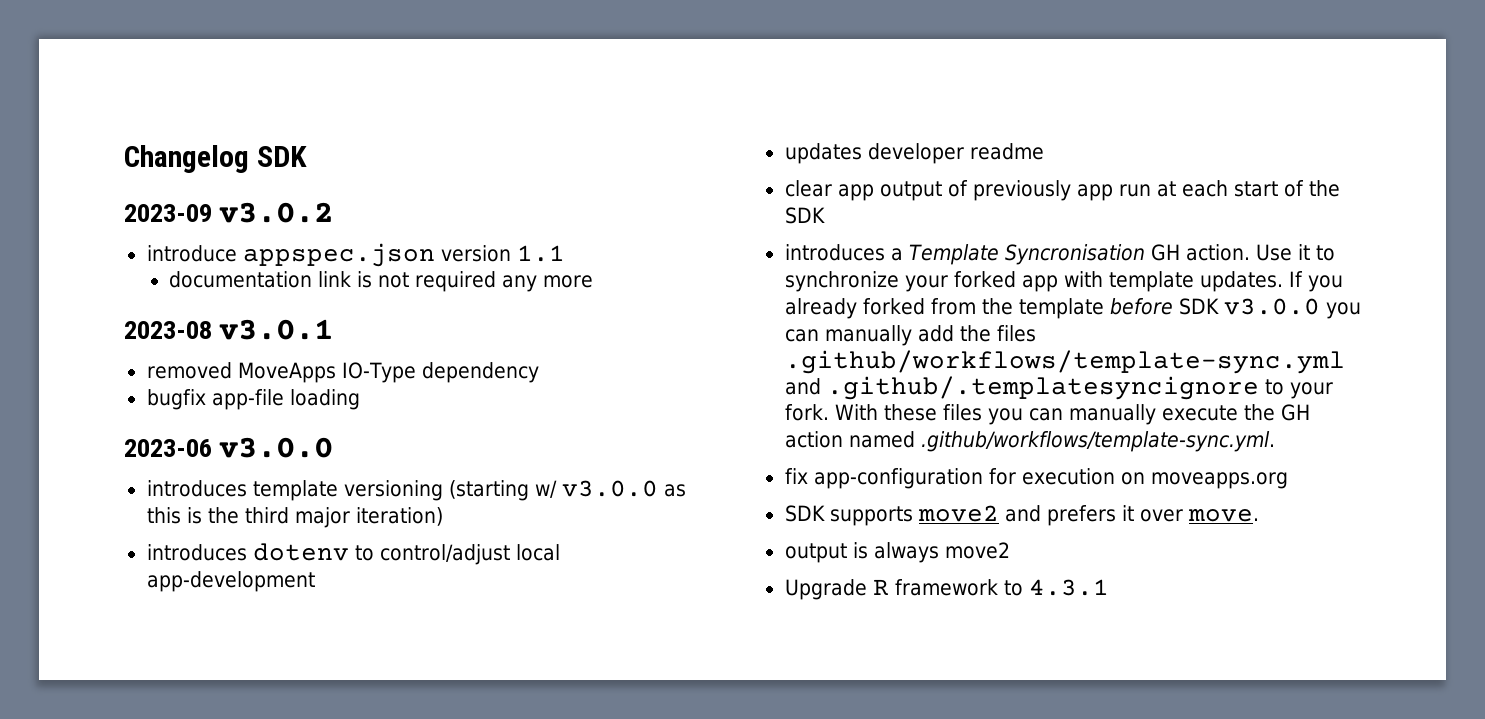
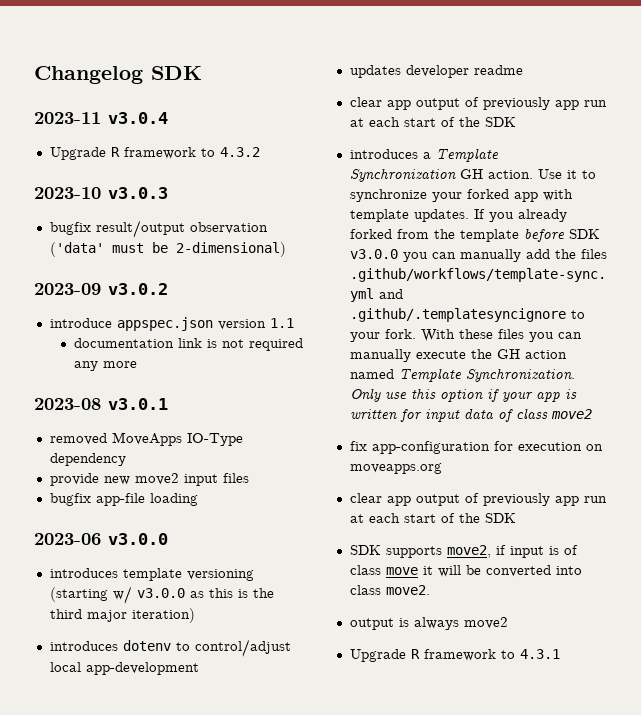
+ 2023-11 v3.0.4
+ Upgrade R framework to 4.3.2
+ 2023-10 v3.0.3
+ bugfix result/output observation ('data' must be 2-dimensional)
+ provide new move2 input files
- introduces a Template Syncronisation GH action.
+ introduces a Template Synchronization GH action.
- With these files you can manually execute the GH action named .github/workflows/template-sync.yml.
+ With these files you can manually execute the GH action named Template Synchronization. Only use this option if your app is written for input data of class move2
  fix app-configuration for execution on moveapps.org
- SDK supports move2 and prefers it over move.
+ clear app output of previously app run at each start of the SDK
+ SDK supports move2, if input is of class move it will be converted into class move2.

